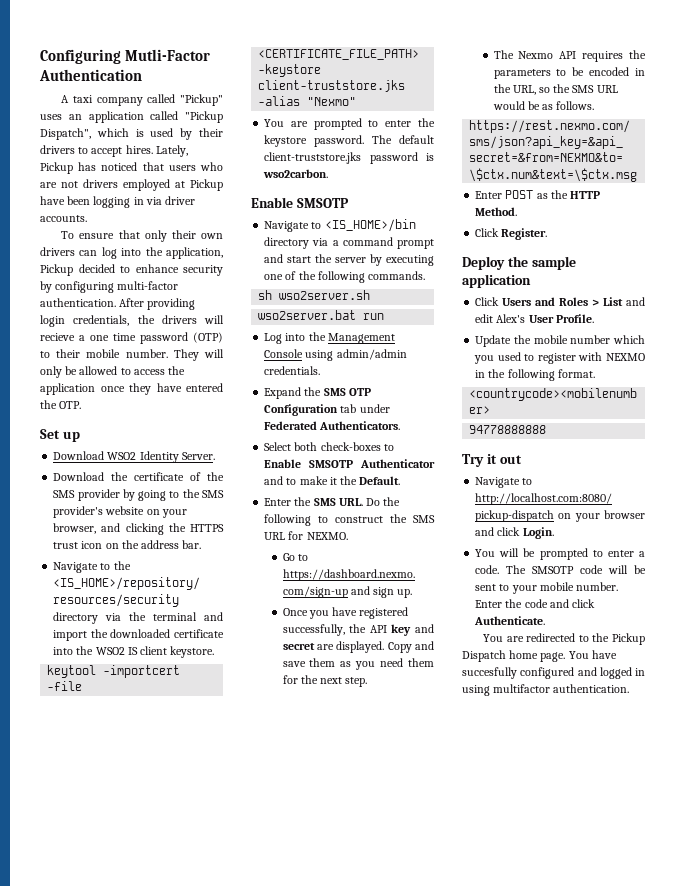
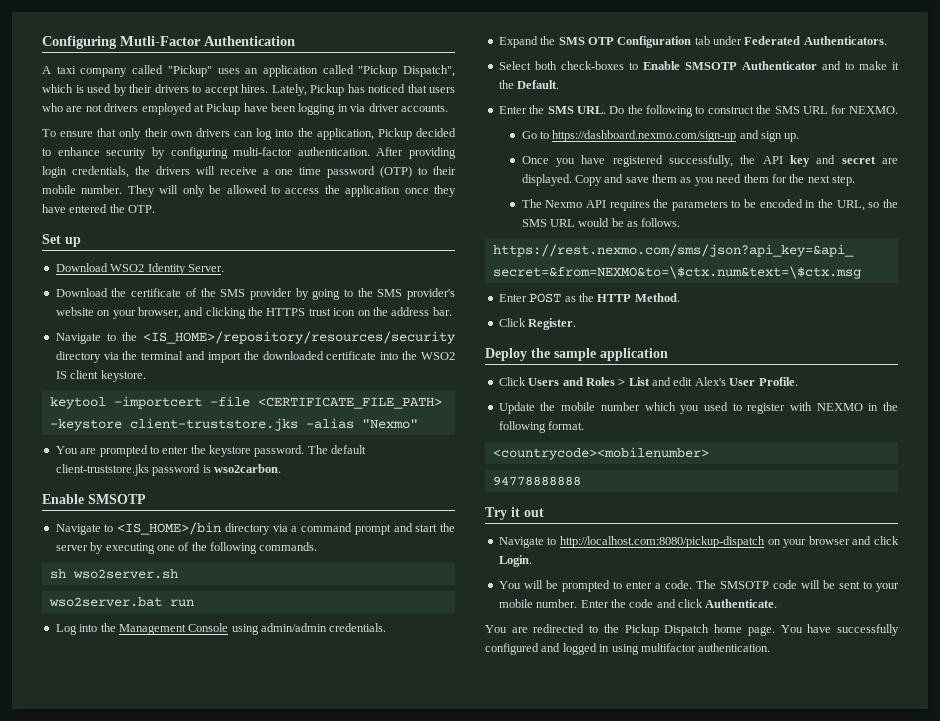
- After providing login credentials, the drivers will recieve a one time password (OTP) to their mobile number.
+ After providing login credentials, the drivers will receive a one time password (OTP) to their mobile number.
- You have succesfully configured and logged in using multifactor authentication.
+ You have successfully configured and logged in using multifactor authentication.

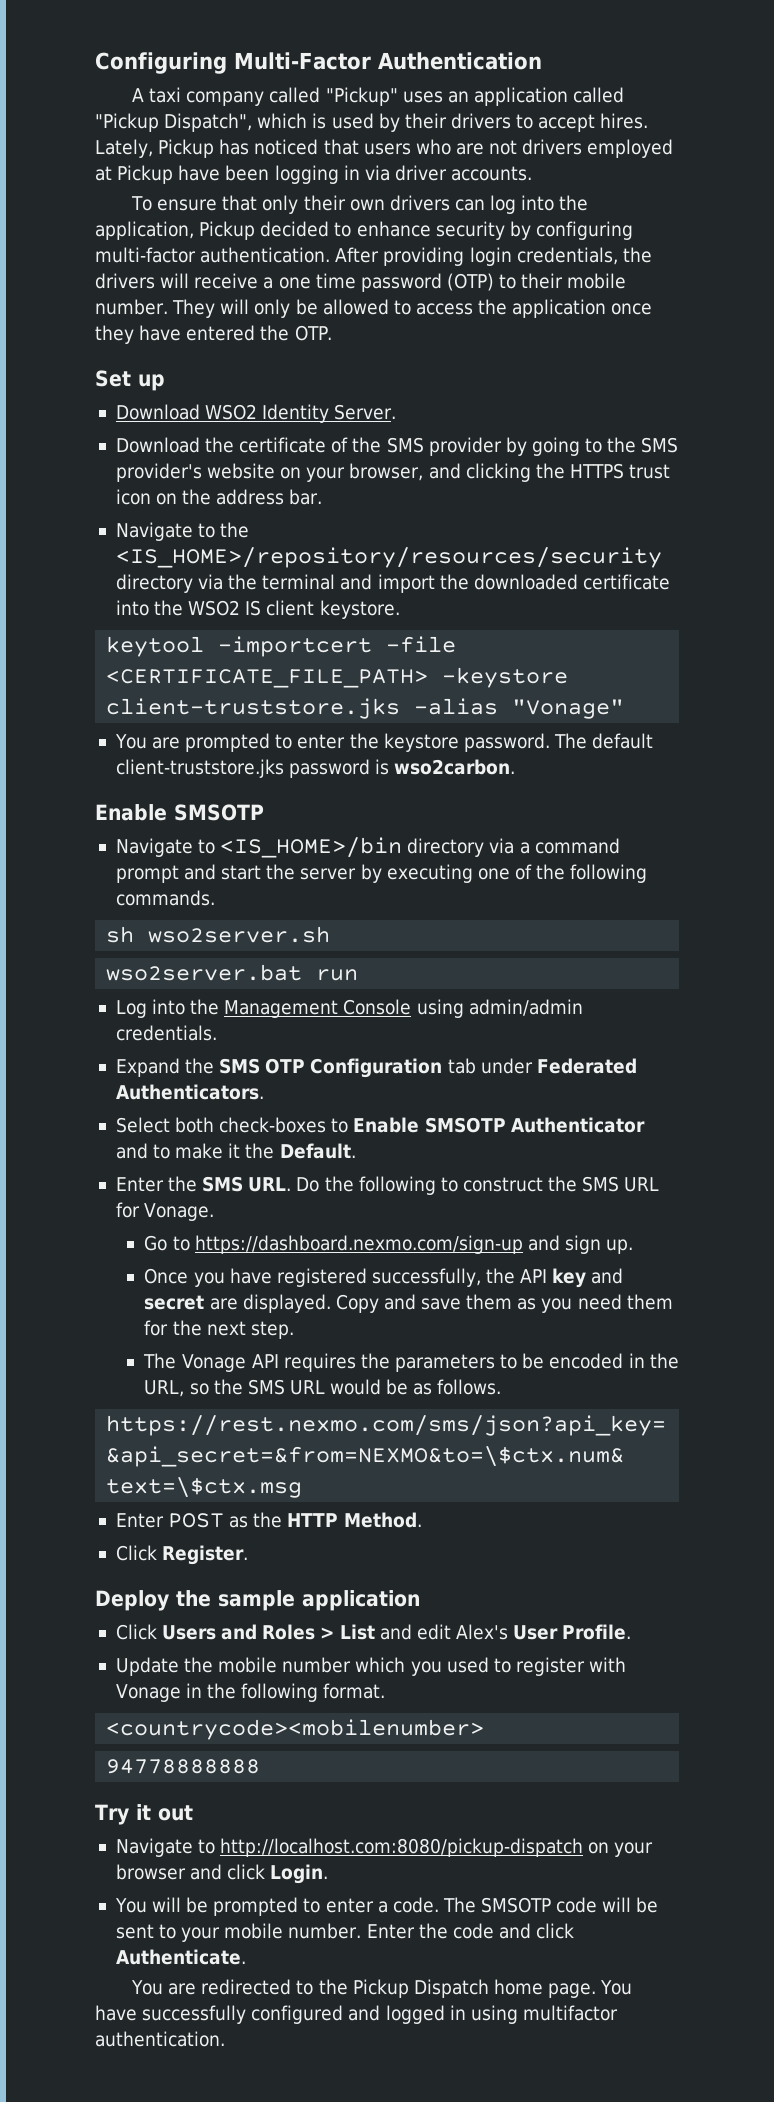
- Configuring Mutli-Factor Authentication
+ Configuring Multi-Factor Authentication
- keytool -importcert -file <CERTIFICATE_FILE_PATH> -keystore client-truststore.jks -alias "Nexmo"
+ keytool -importcert -file <CERTIFICATE_FILE_PATH> -keystore client-truststore.jks -alias "Vonage"
- Enter the SMS URL. Do the following to construct the SMS URL for NEXMO.
+ Enter the SMS URL. Do the following to construct the SMS URL for Vonage.
- The Nexmo API requires the parameters to be encoded in the URL, so the SMS URL would be as follows.
+ The Vonage API requires the parameters to be encoded in the URL, so the SMS URL would be as follows.
- Update the mobile number which you used to register with NEXMO in the following format.
+ Update the mobile number which you used to register with Vonage in the following format.

